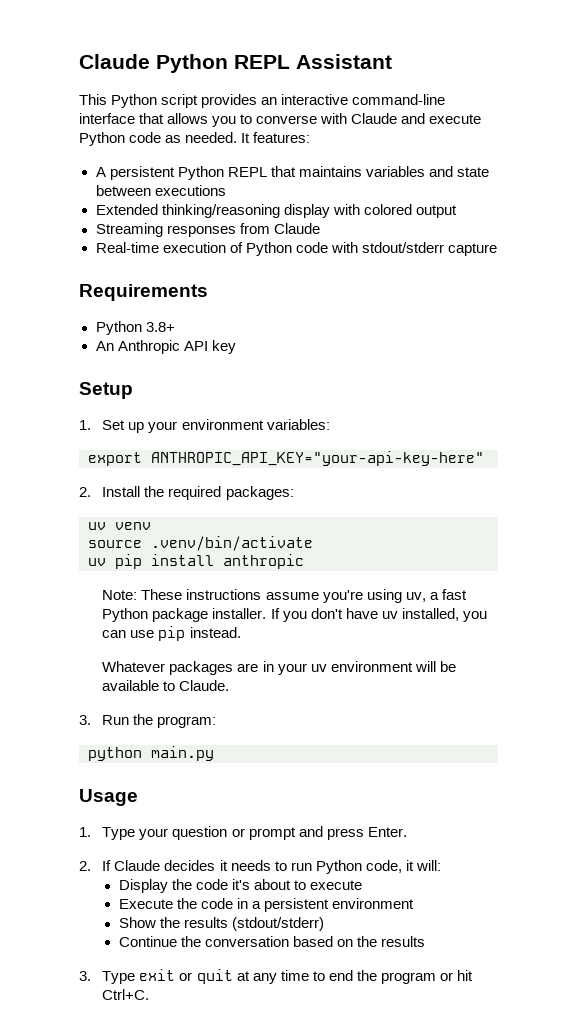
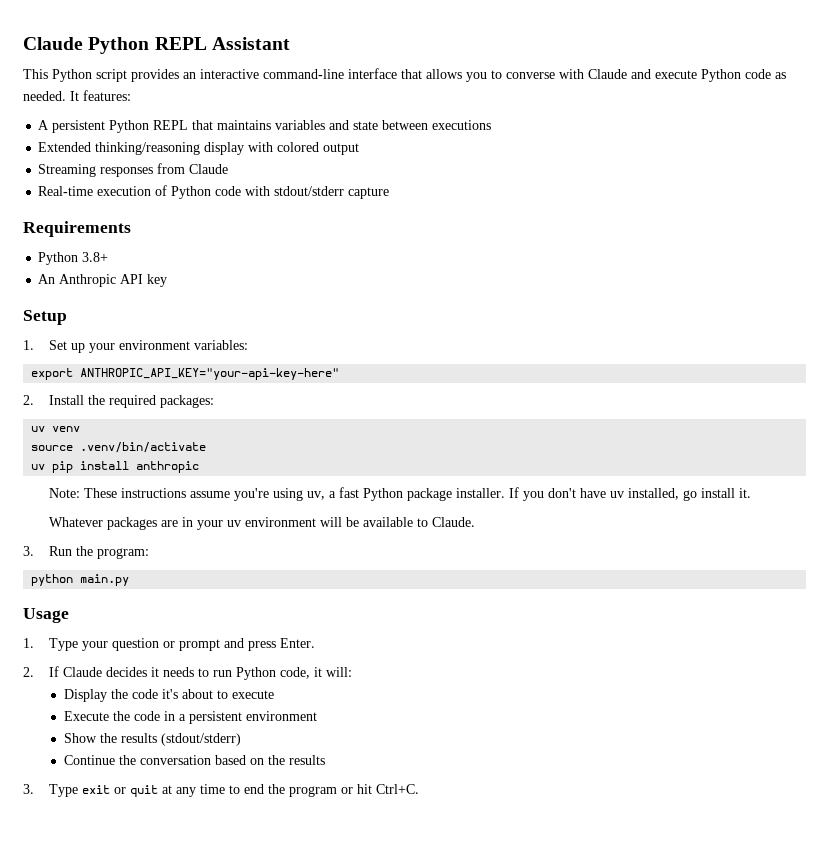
- If you don't have uv installed, you can use pip instead.
+ If you don't have uv installed, go install it.

